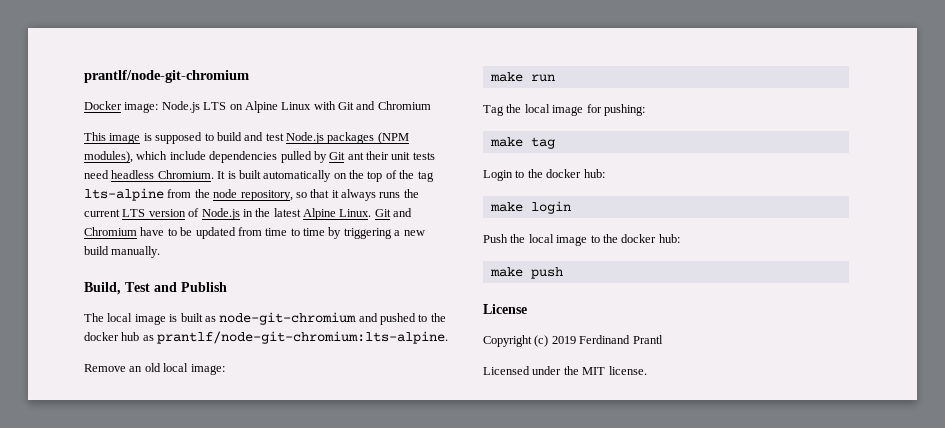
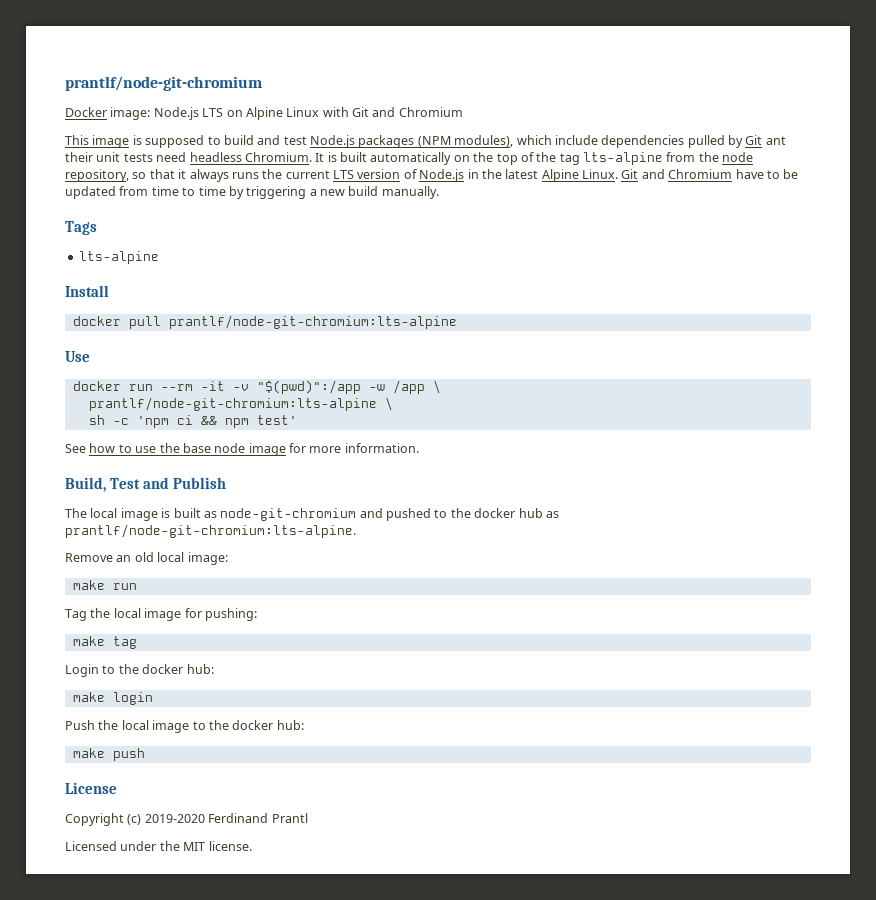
+ Tags
+ lts-alpine
+ Install
+ docker pull prantlf/node-git-chromium:lts-alpine
+ Use
+ docker run --rm -it -v "$(pwd)":/app -w /app \
+ prantlf/node-git-chromium:lts-alpine \
+ sh -c 'npm ci && npm test'
+ See how to use the base node image for more information.
- Copyright (c) 2019 Ferdinand Prantl
+ Copyright (c) 2019-2020 Ferdinand Prantl

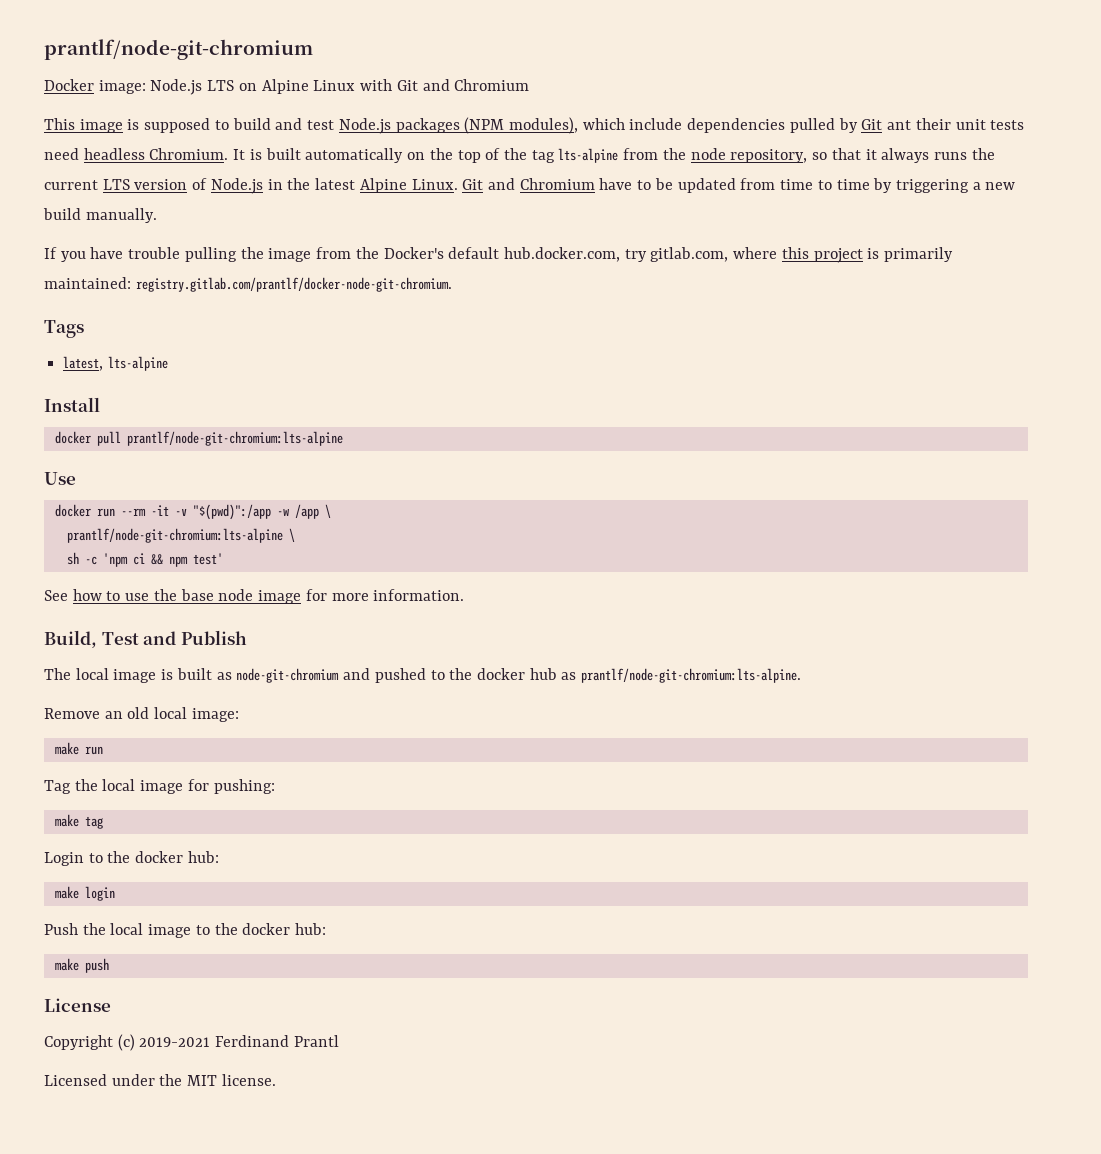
+ If you have trouble pulling the image from the Docker's default hub.docker.com, try gitlab.com, where this project is primarily maintained: registry.gitlab.com/prantlf/docker-node-git-chromium.
  Tags
- lts-alpine
+ latest, lts-alpine
- Copyright (c) 2019-2020 Ferdinand Prantl
+ Copyright (c) 2019-2021 Ferdinand Prantl

